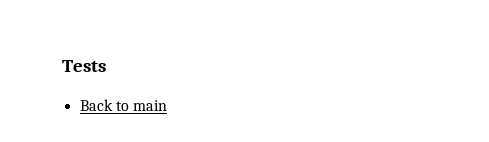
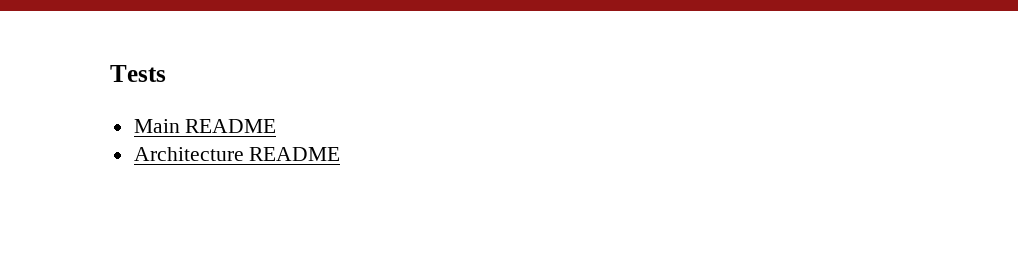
- Back to main
+ Main README
+ Architecture README

